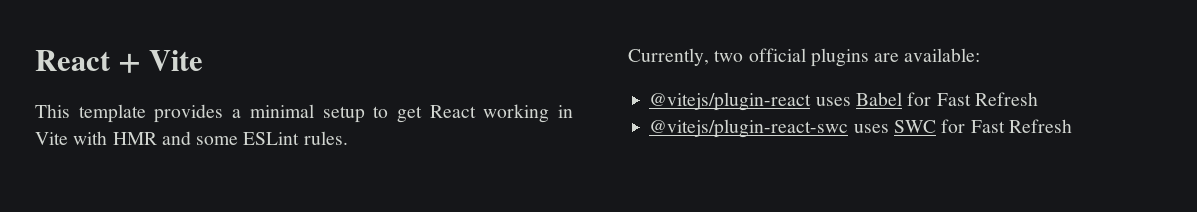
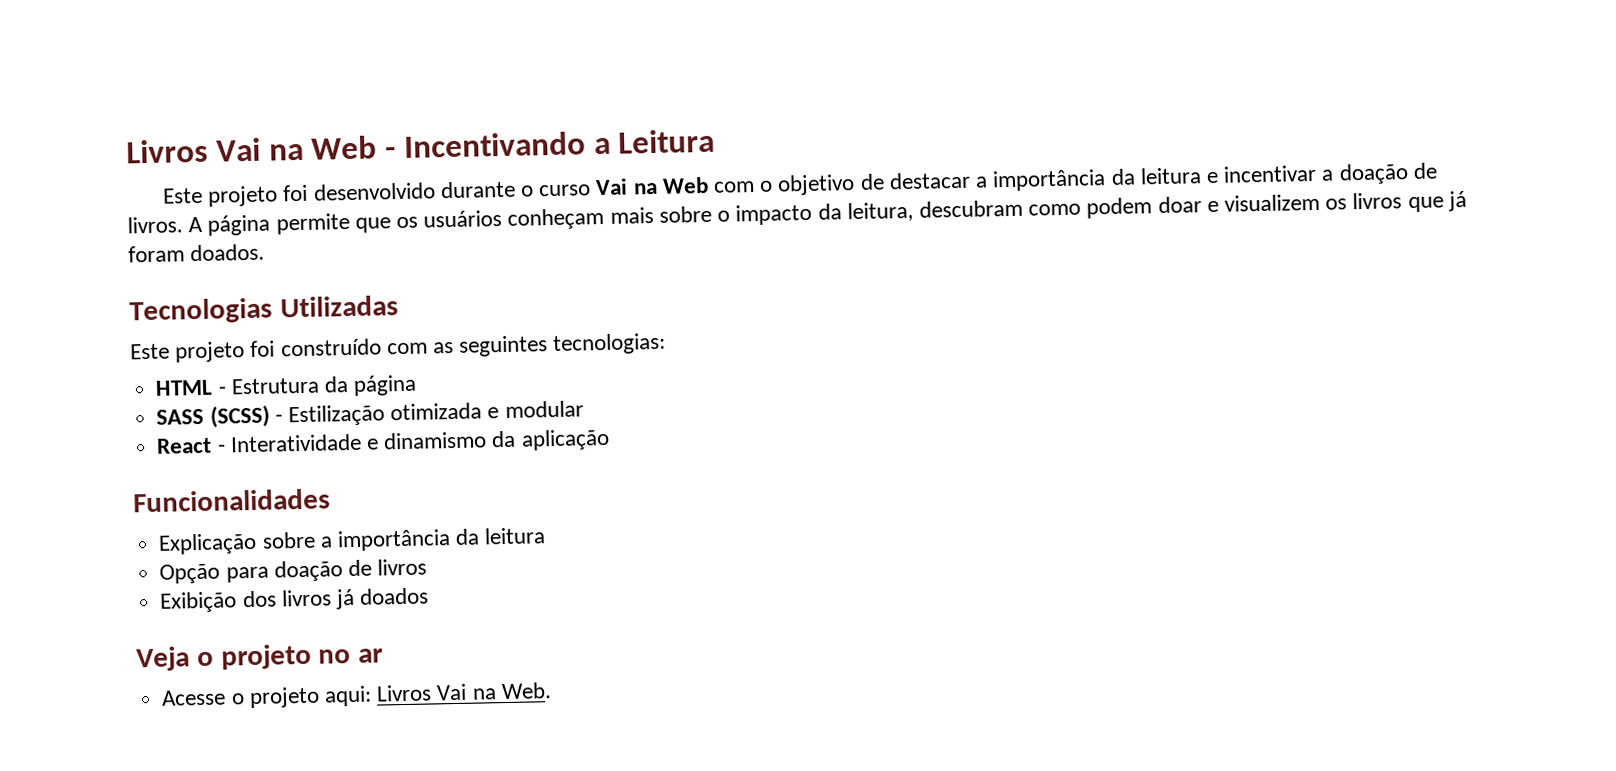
- React + Vite
- This template provides a minimal setup to get React working in Vite with HMR and some ESLint rules.
- Currently, two official plugins are available:
- @vitejs/plugin-react uses Babel for Fast Refresh
- @vitejs/plugin-react-swc uses SWC for Fast Refresh
+ Livros Vai na Web - Incentivando a Leitura
+ Este projeto foi desenvolvido durante o curso Vai na Web com o objetivo de destacar a importância da leitura e incentivar a doação de livros. A página permite que os usuários conheçam mais sobre o impacto da leitura, descubram como podem doar e visualizem os livros que já foram doados.
+ Tecnologias Utilizadas
+ Este projeto foi construído com as seguintes tecnologias:
+ HTML - Estrutura da página
+ SASS (SCSS) - Estilização otimizada e modular
+ React - Interatividade e dinamismo da aplicação
+ Funcionalidades
+ Explicação sobre a importância da leitura
+ Opção para doação de livros
+ Exibição dos livros já doados
+ Veja o projeto no ar
+ Acesse o projeto aqui: Livros Vai na Web.

